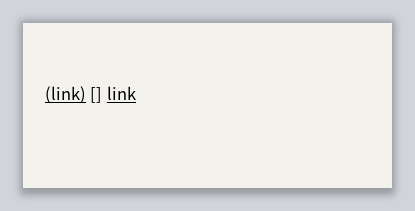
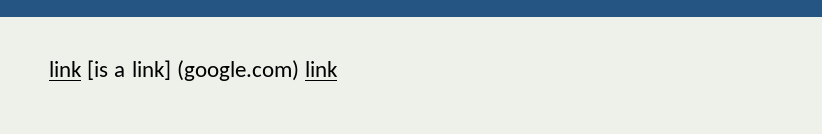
- (link) [] link
+ link [is a link] (google.com) link

